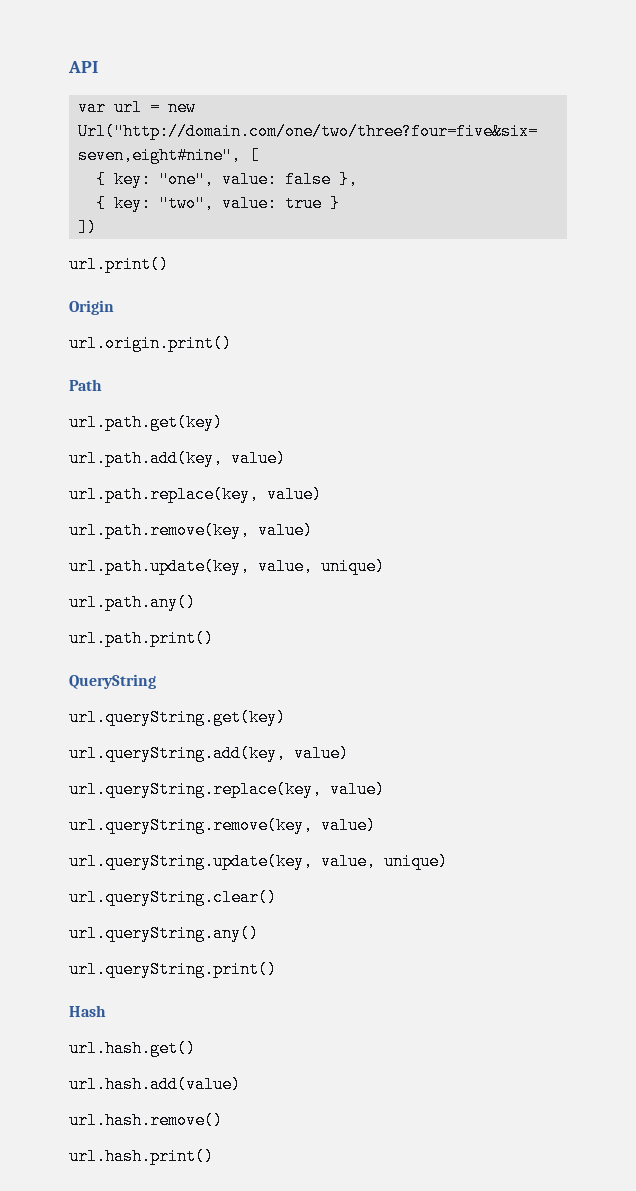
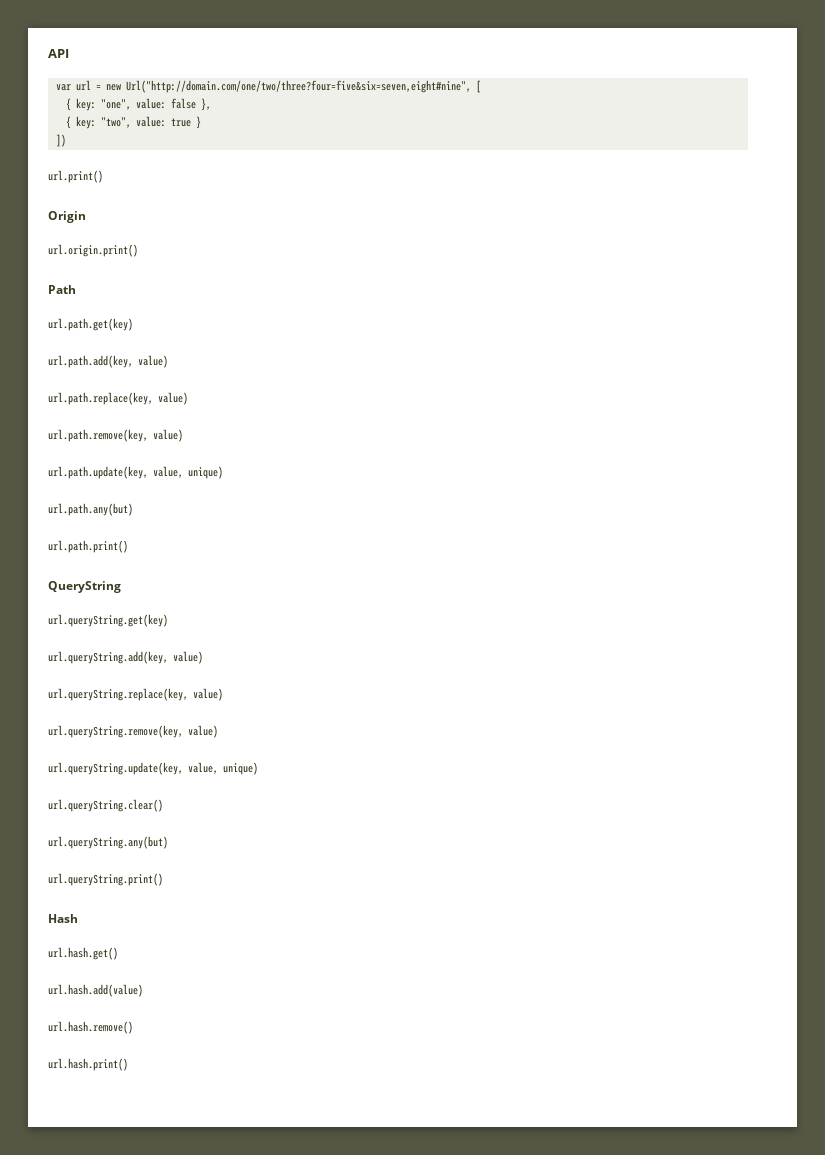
- url.path.any()
+ url.path.any(but)
- url.queryString.any()
+ url.queryString.any(but)

